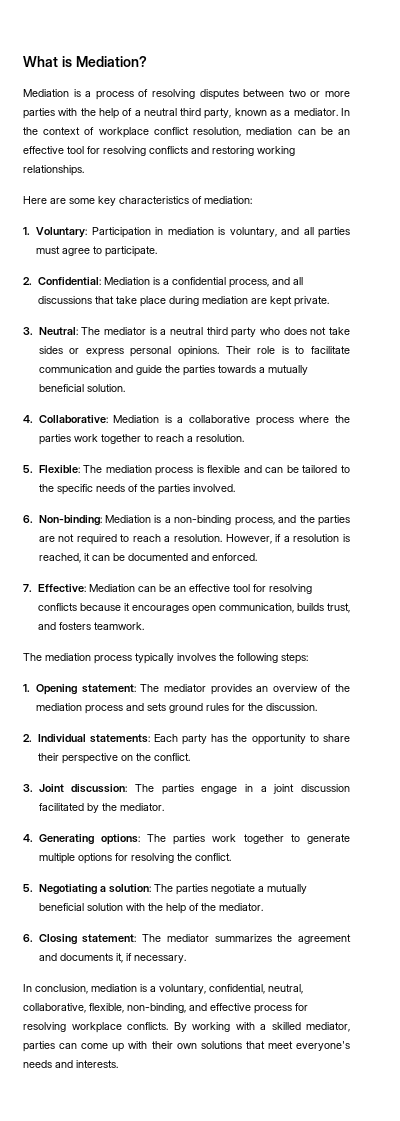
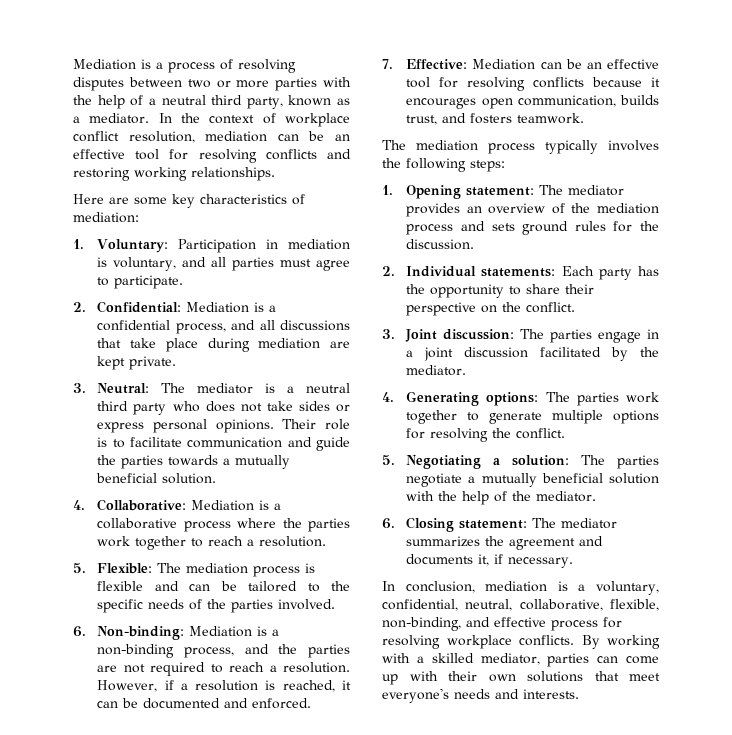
- What is Mediation?

